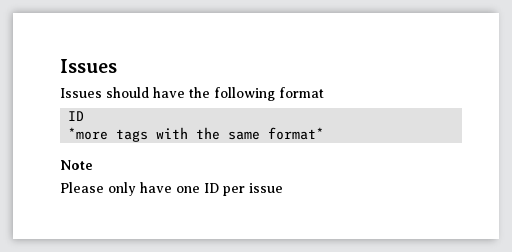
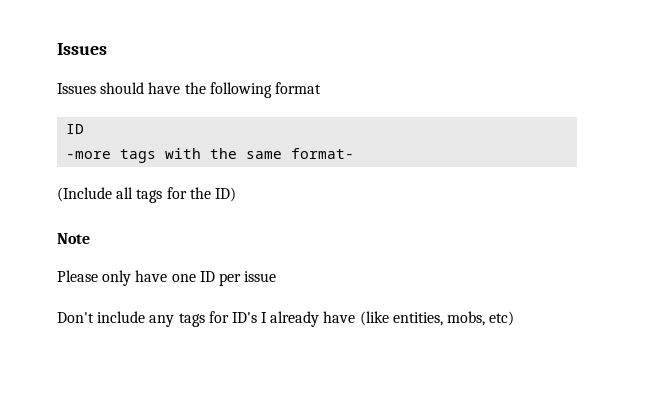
- *more tags with the same format*
+ -more tags with the same format-
+ (Include all tags for the ID)
+ Don't include any tags for ID's I already have (like entities, mobs, etc)

